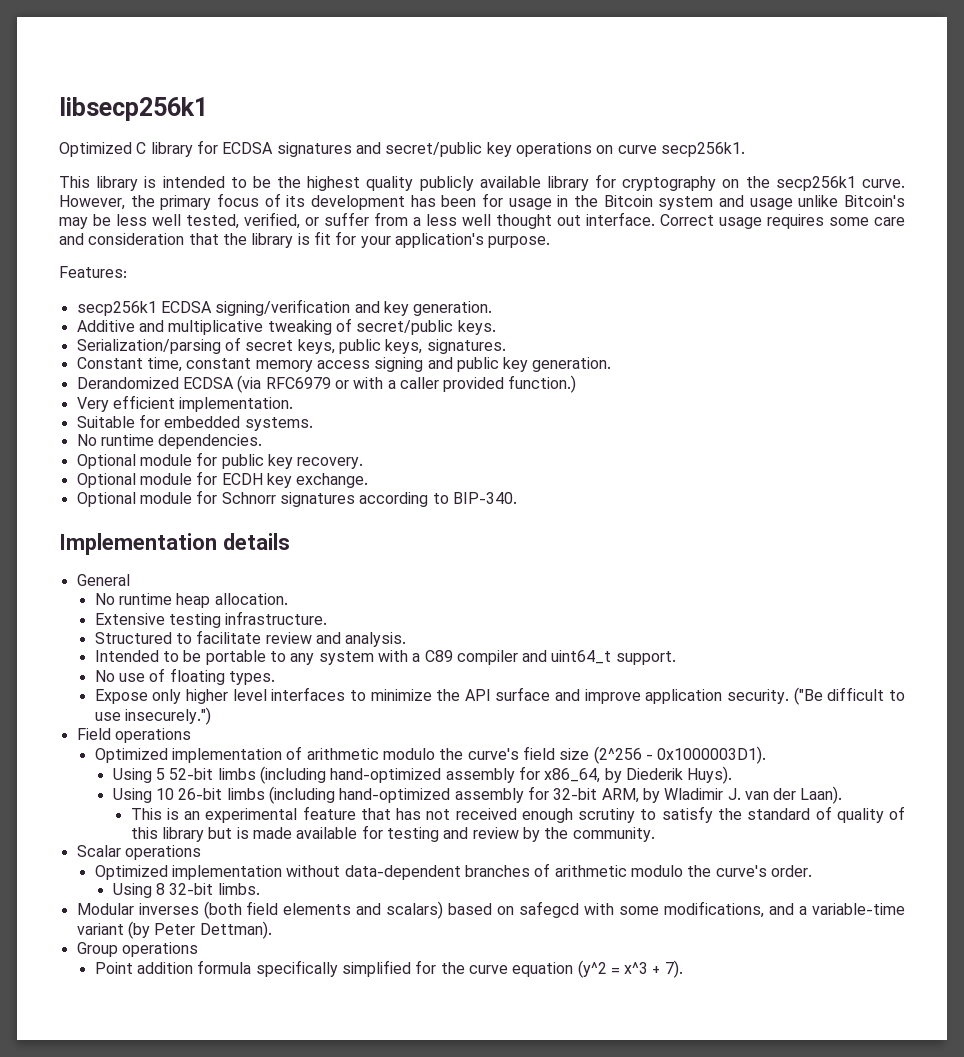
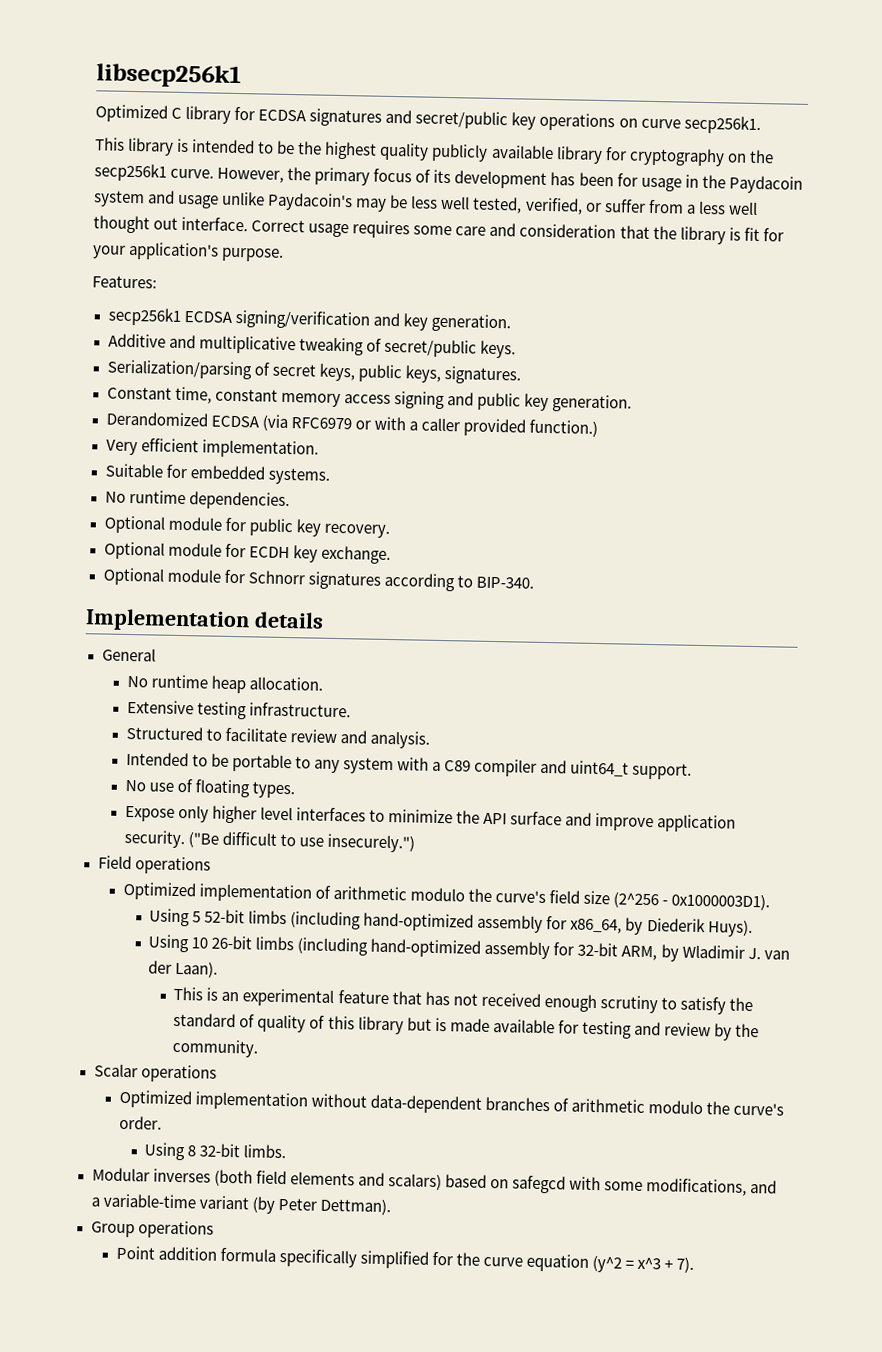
- However, the primary focus of its development has been for usage in the Bitcoin system and usage unlike Bitcoin's may be less well tested, verified, or suffer from a less well thought out interface.
+ However, the primary focus of its development has been for usage in the Paydacoin system and usage unlike Paydacoin's may be less well tested, verified, or suffer from a less well thought out interface.

